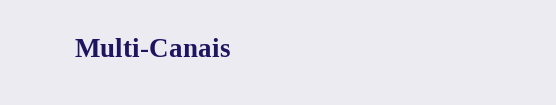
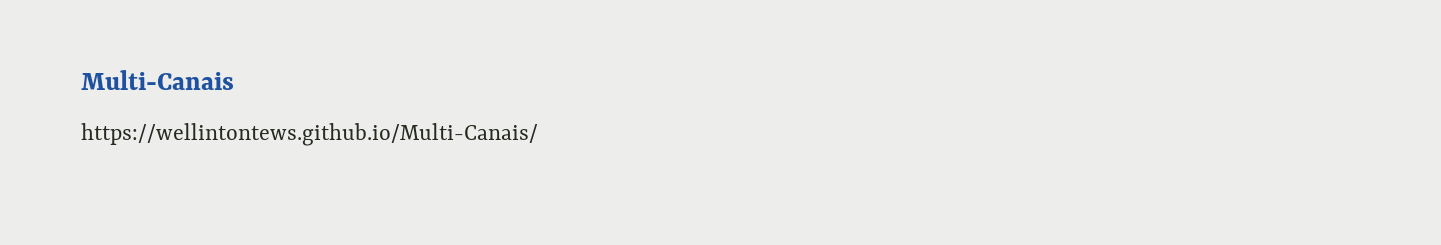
+ https://wellintontews.github.io/Multi-Canais/

